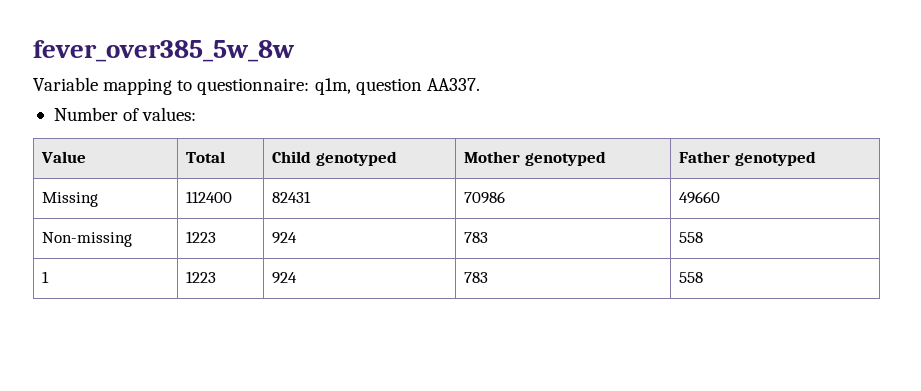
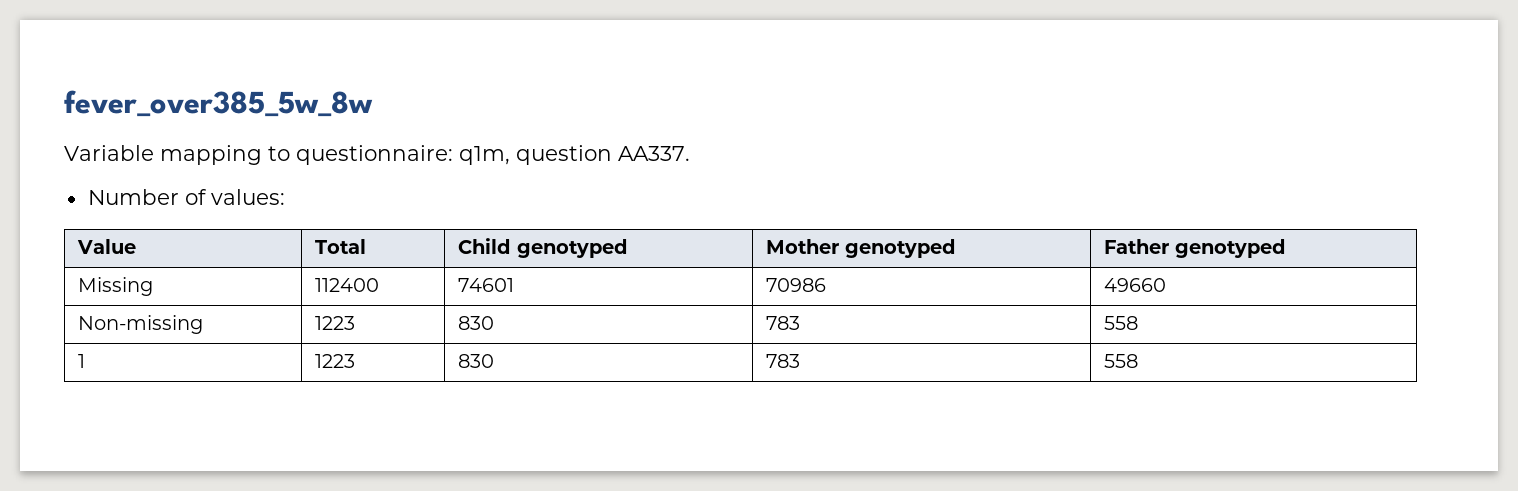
- Missing | 112400 | 82431 | 70986 | 49660
+ Missing | 112400 | 74601 | 70986 | 49660
- Non-missing | 1223 | 924 | 783 | 558
+ Non-missing | 1223 | 830 | 783 | 558
- 1 | 1223 | 924 | 783 | 558
+ 1 | 1223 | 830 | 783 | 558

